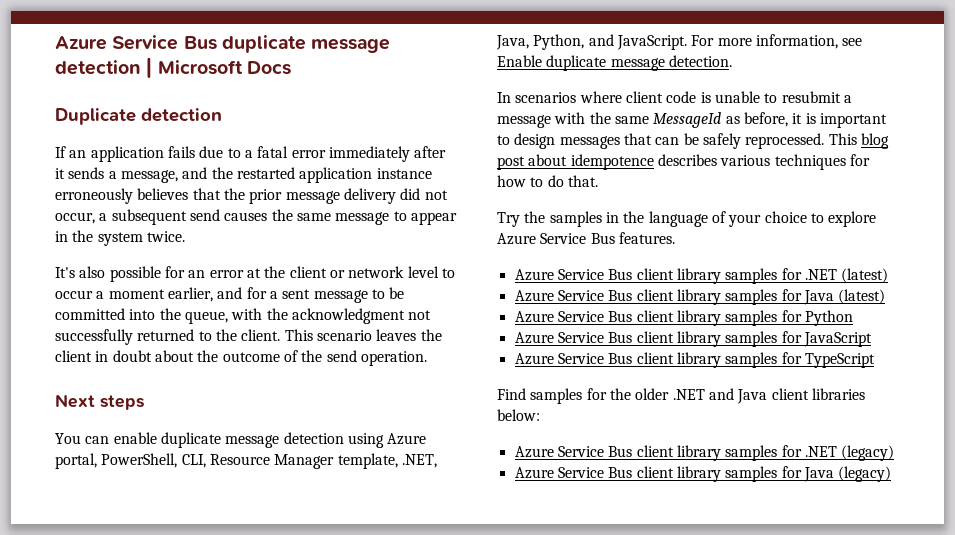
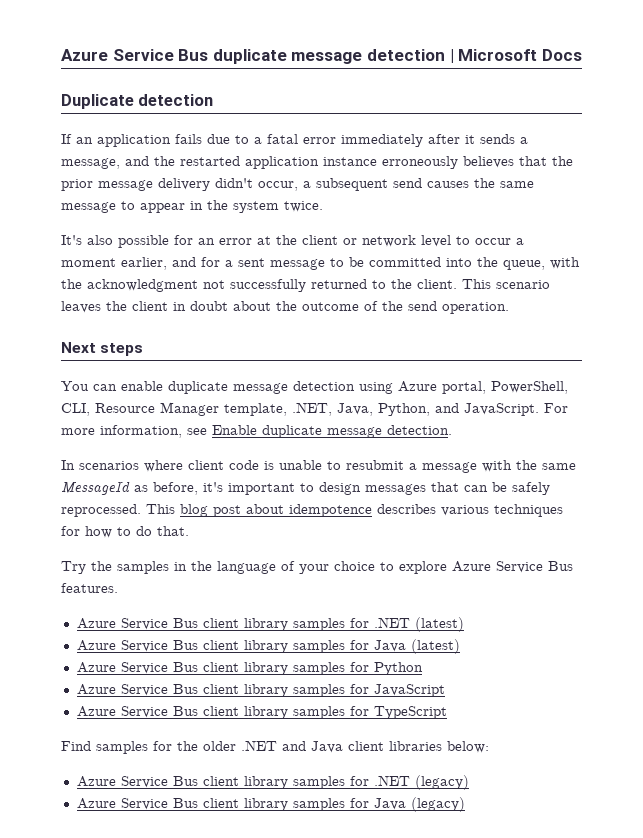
- If an application fails due to a fatal error immediately after it sends a message, and the restarted application instance erroneously believes that the prior message delivery did not occur, a subsequent send causes the same message to appear in the system twice.
+ If an application fails due to a fatal error immediately after it sends a message, and the restarted application instance erroneously believes that the prior message delivery didn't occur, a subsequent send causes the same message to appear in the system twice.
- In scenarios where client code is unable to resubmit a message with the same MessageId as before, it is important to design messages that can be safely reprocessed.
+ In scenarios where client code is unable to resubmit a message with the same MessageId as before, it's important to design messages that can be safely reprocessed.

